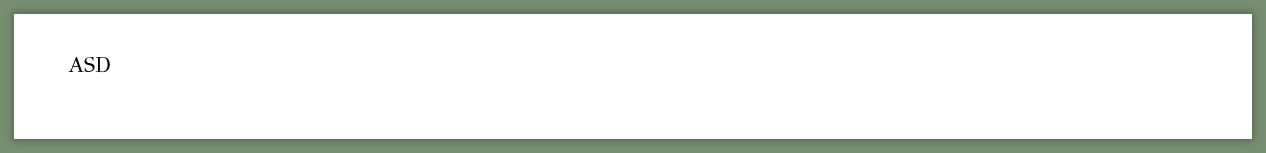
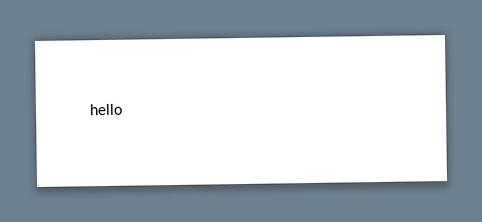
- ASD
+ hello

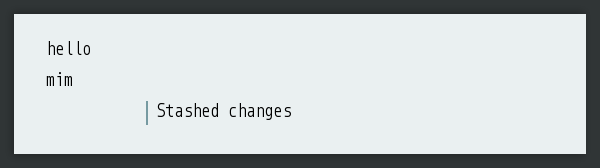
+ mim
+ Stashed changes

